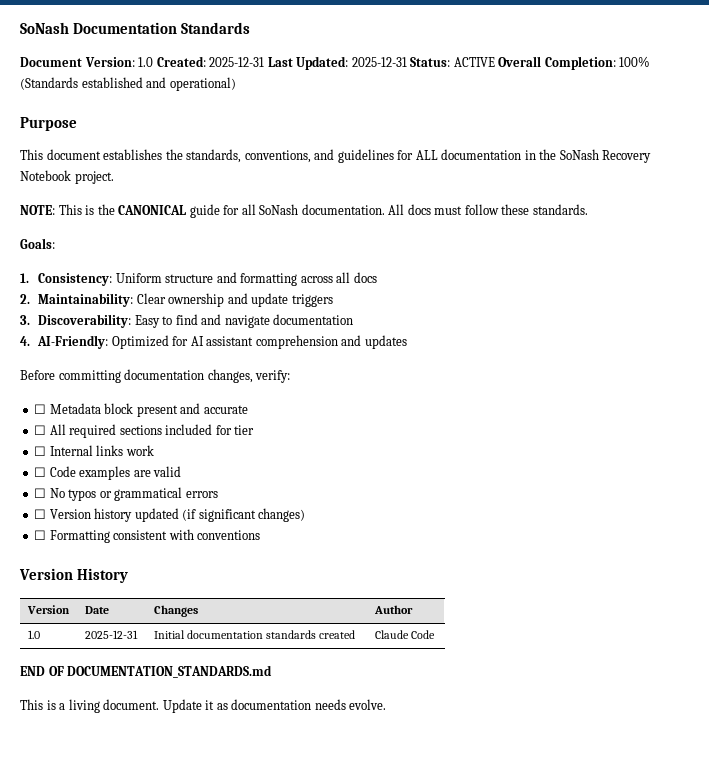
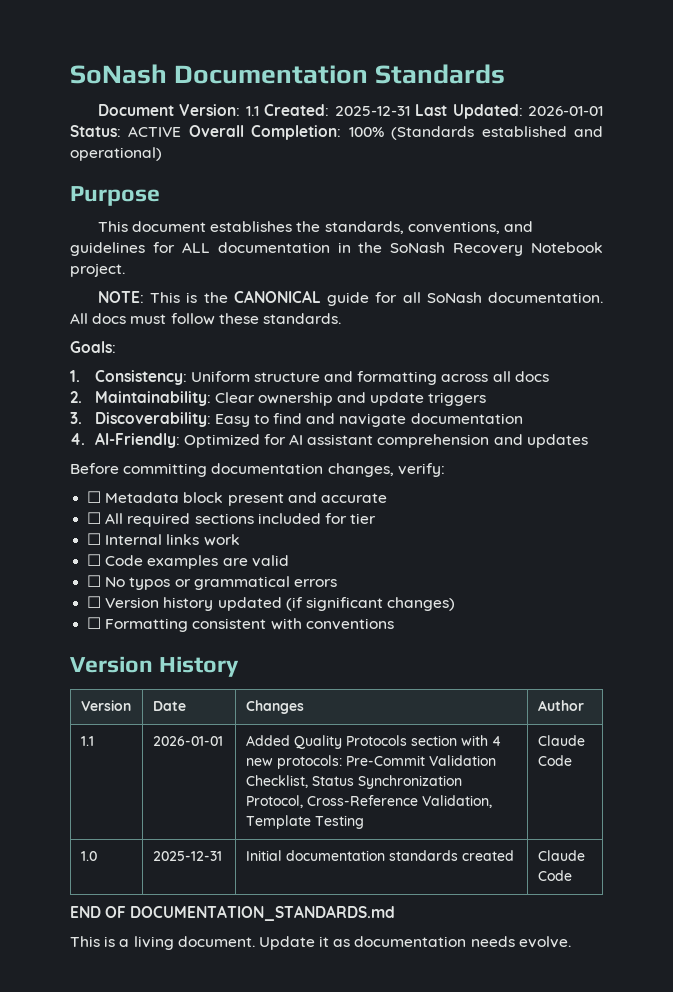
- Document Version: 1.0 Created: 2025-12-31 Last Updated: 2025-12-31 Status: ACTIVE Overall Completion: 100% (Standards established and operational)
+ Document Version: 1.1 Created: 2025-12-31 Last Updated: 2026-01-01 Status: ACTIVE Overall Completion: 100% (Standards established and operational)
+ 1.1 | 2026-01-01 | Added Quality Protocols section with 4 new protocols: Pre-Commit Validation Checklist, Status Synchronization Protocol, Cross-Reference Validation, Template Testing | Claude Code

